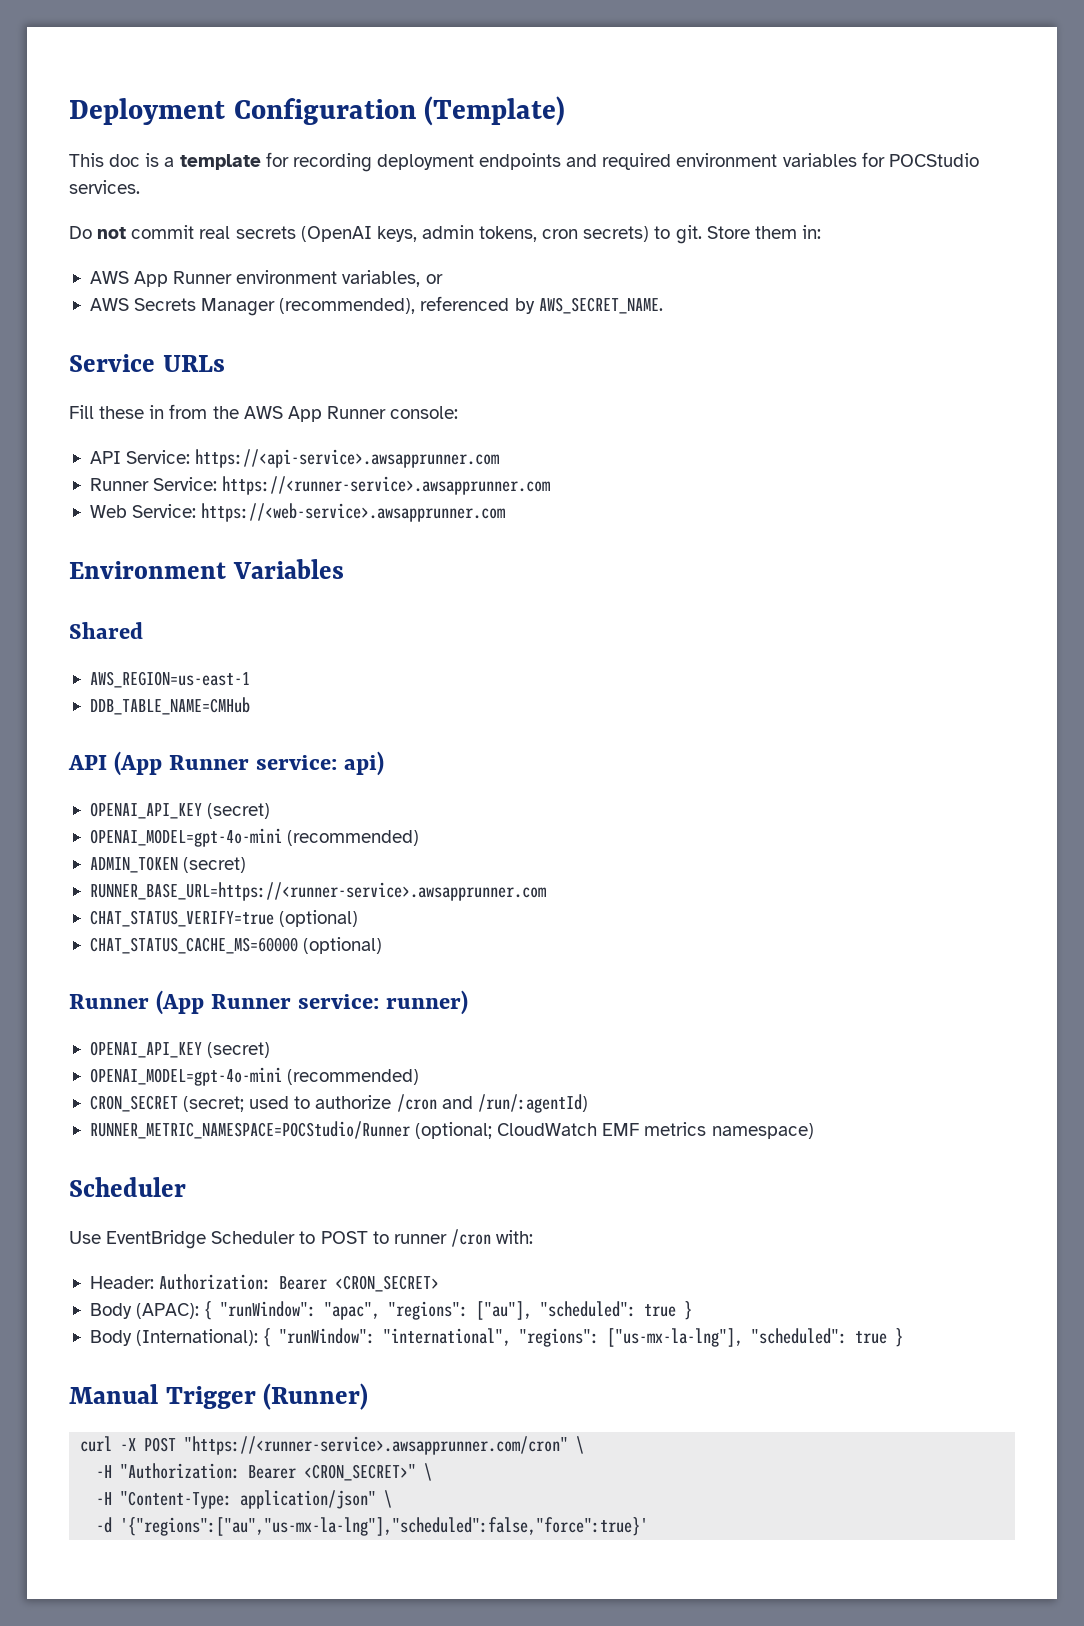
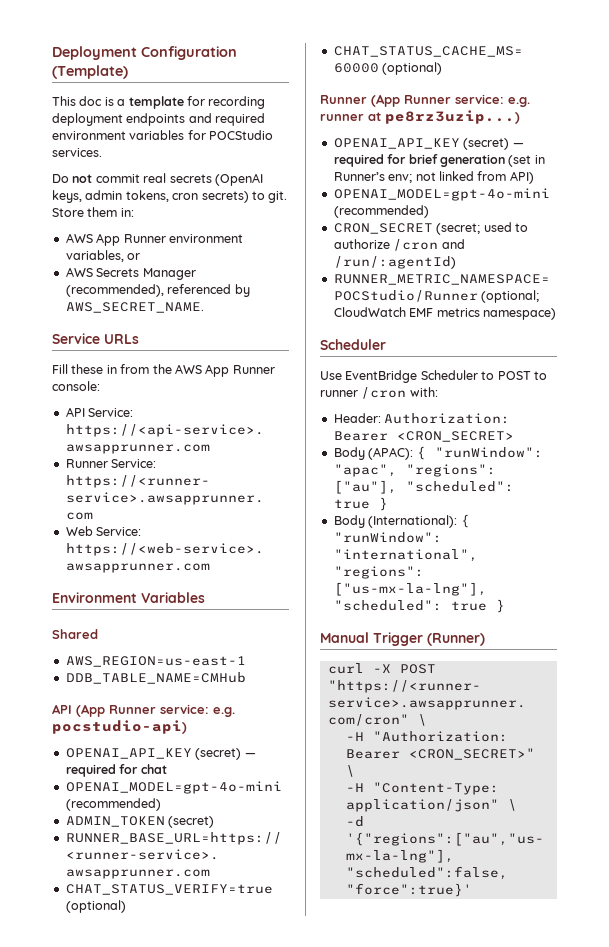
- API (App Runner service: api)
- OPENAI_API_KEY (secret)
+ API (App Runner service: e.g. pocstudio-api)
+ OPENAI_API_KEY (secret) — required for chat
- Runner (App Runner service: runner)
- OPENAI_API_KEY (secret)
+ Runner (App Runner service: e.g. runner at pe8rz3uzip...)
+ OPENAI_API_KEY (secret) — required for brief generation (set in Runner’s env; not linked from API)

